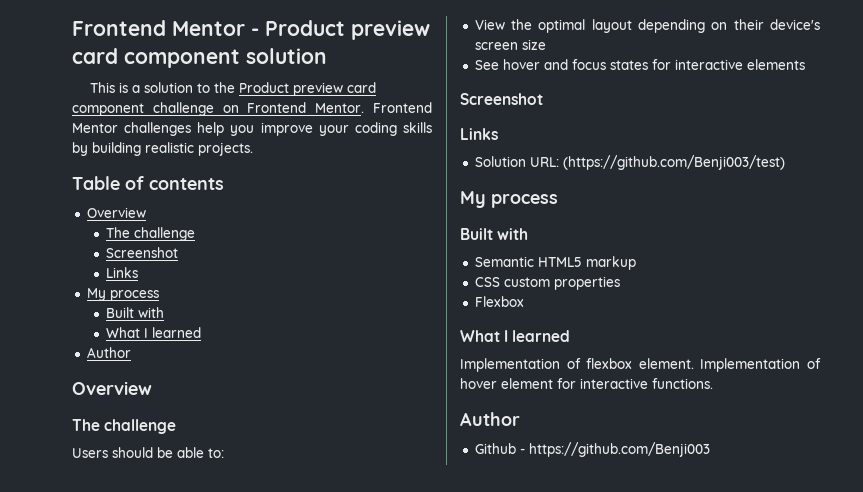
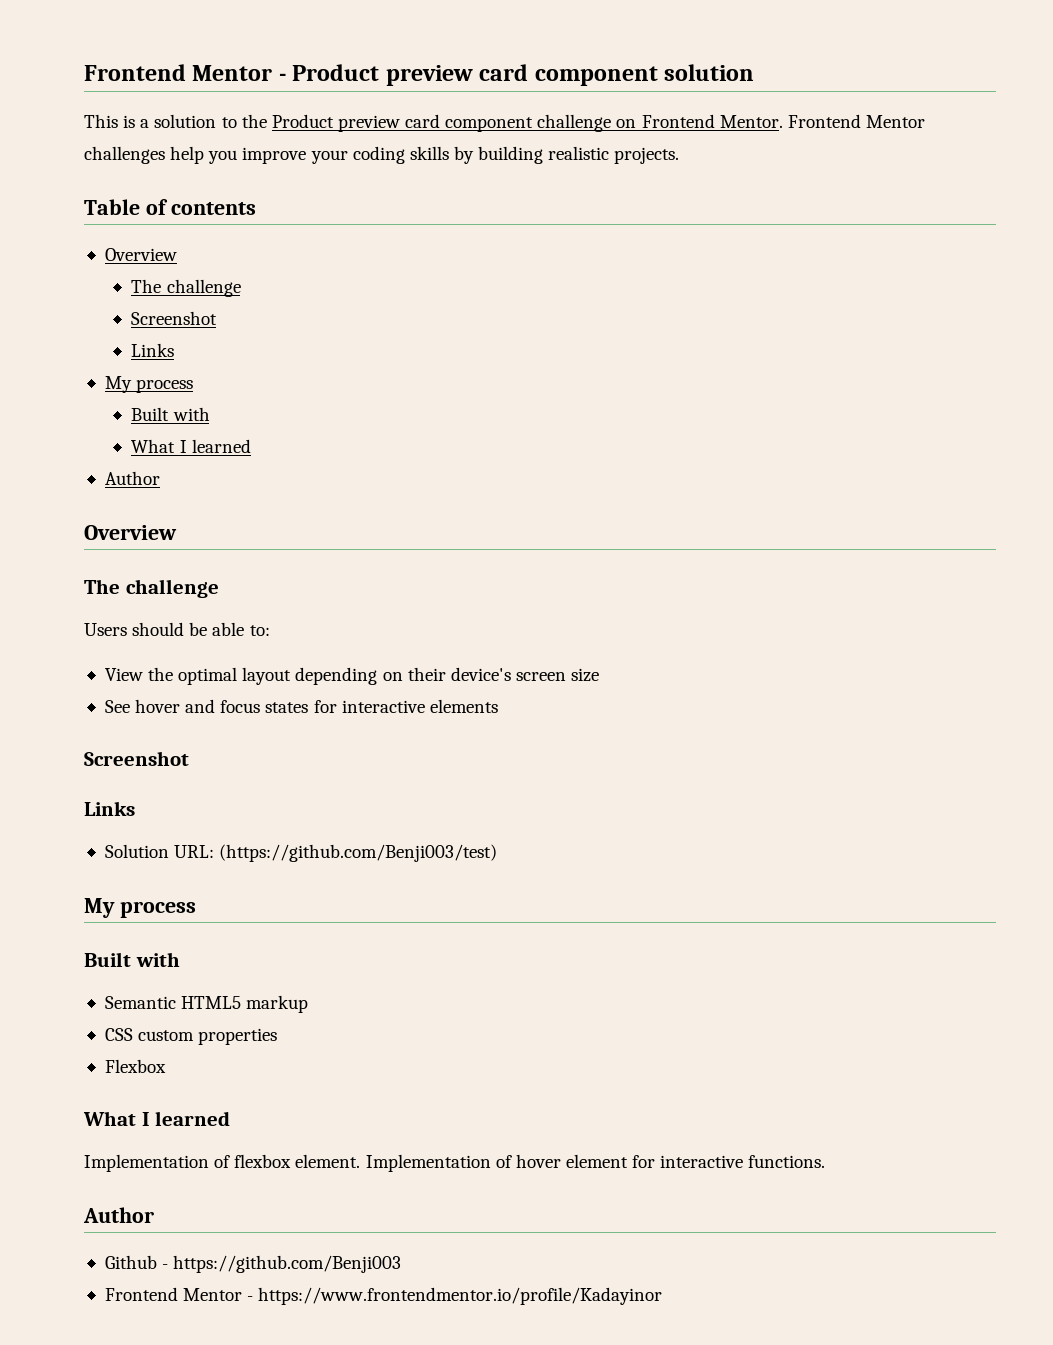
+ Frontend Mentor - https://www.frontendmentor.io/profile/Kadayinor

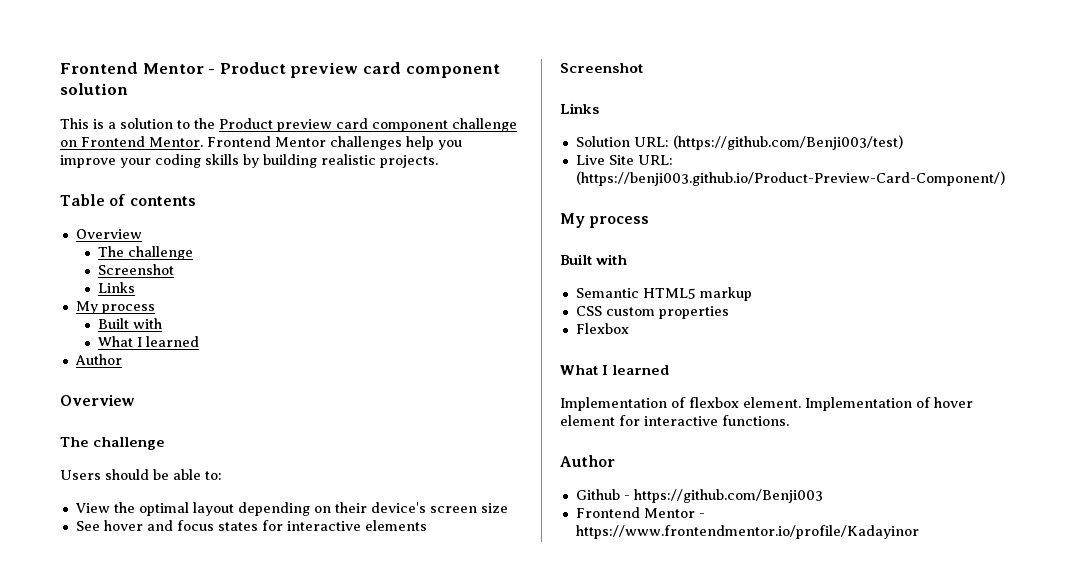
+ Live Site URL: (https://benji003.github.io/Product-Preview-Card-Component/)

